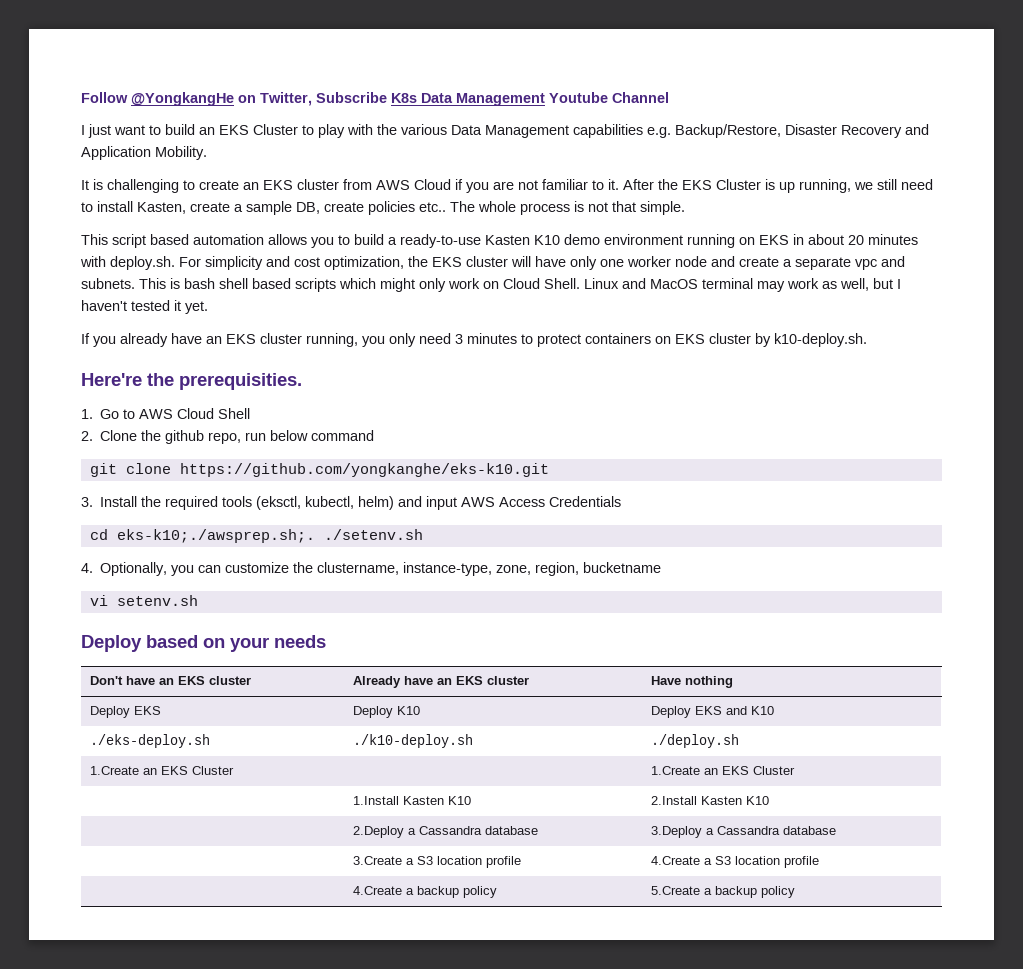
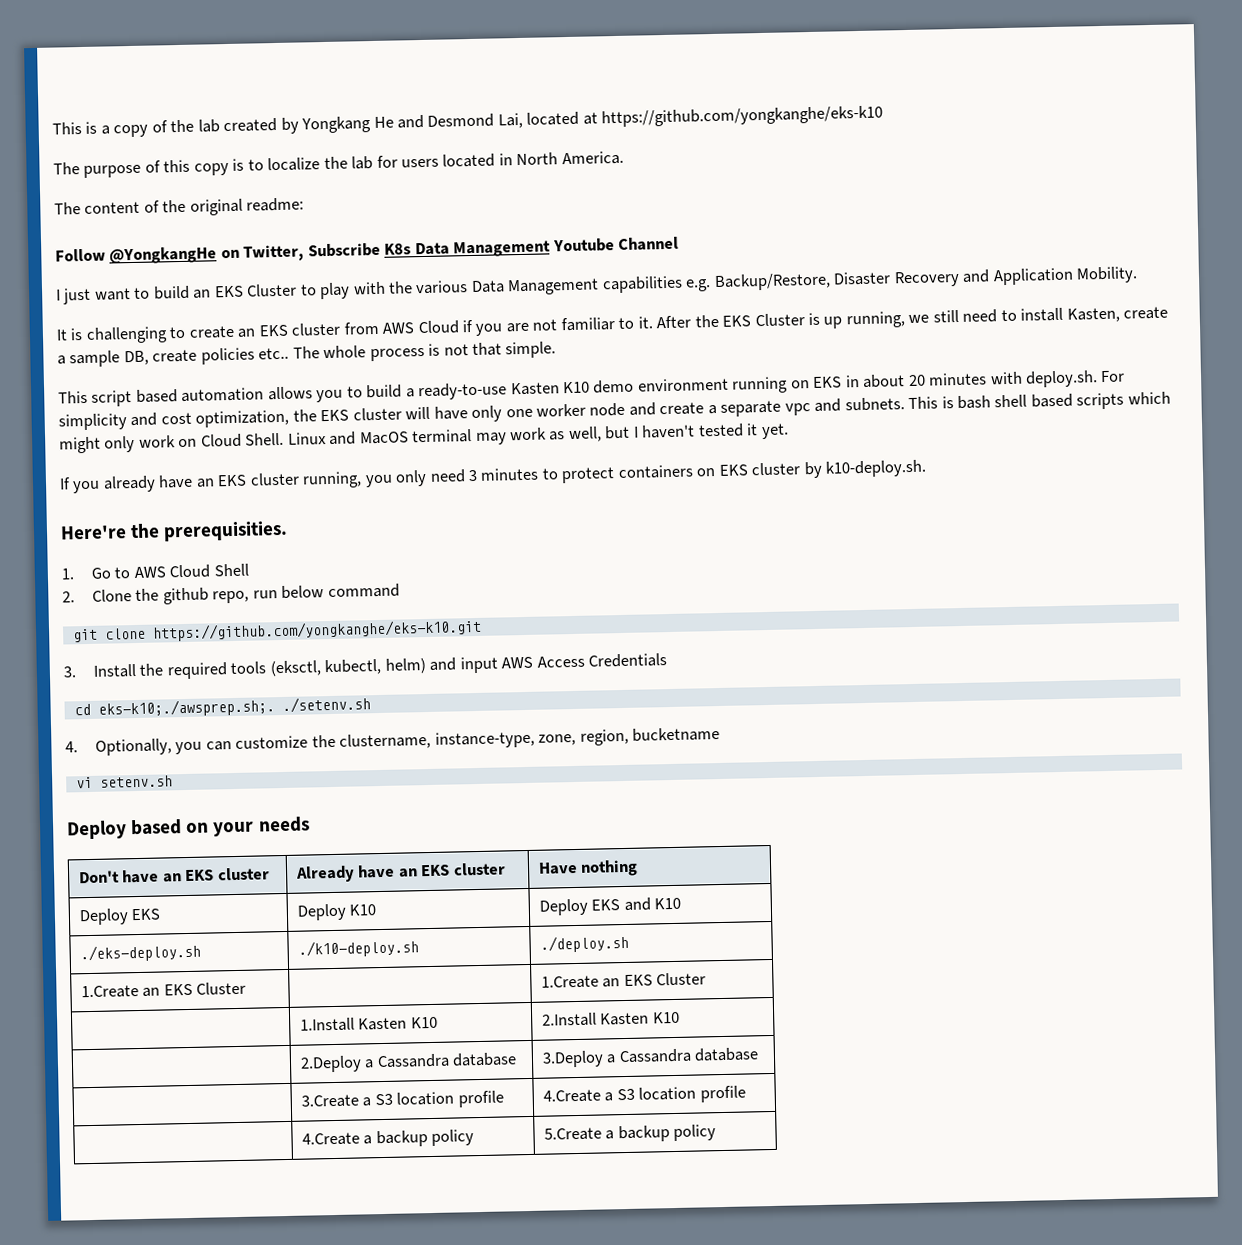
+ This is a copy of the lab created by Yongkang He and Desmond Lai, located at https://github.com/yongkanghe/eks-k10
+ The purpose of this copy is to localize the lab for users located in North America.
+ The content of the original readme:

